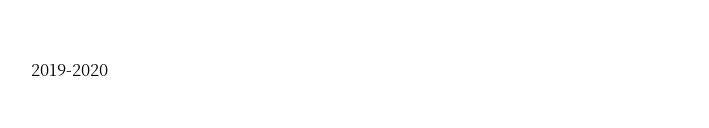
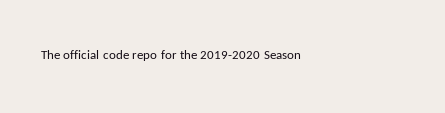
- 2019-2020
+ The official code repo for the 2019-2020 Season

